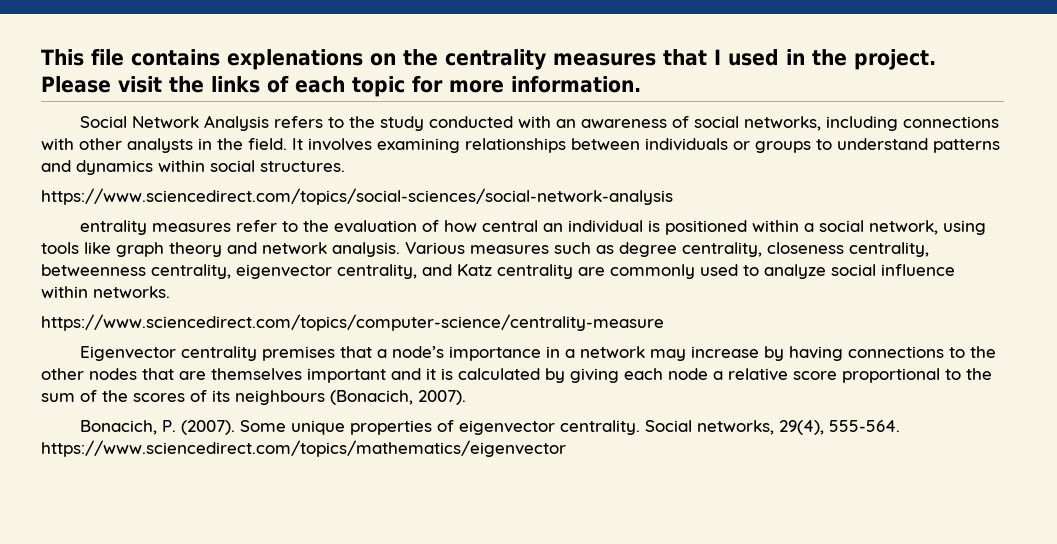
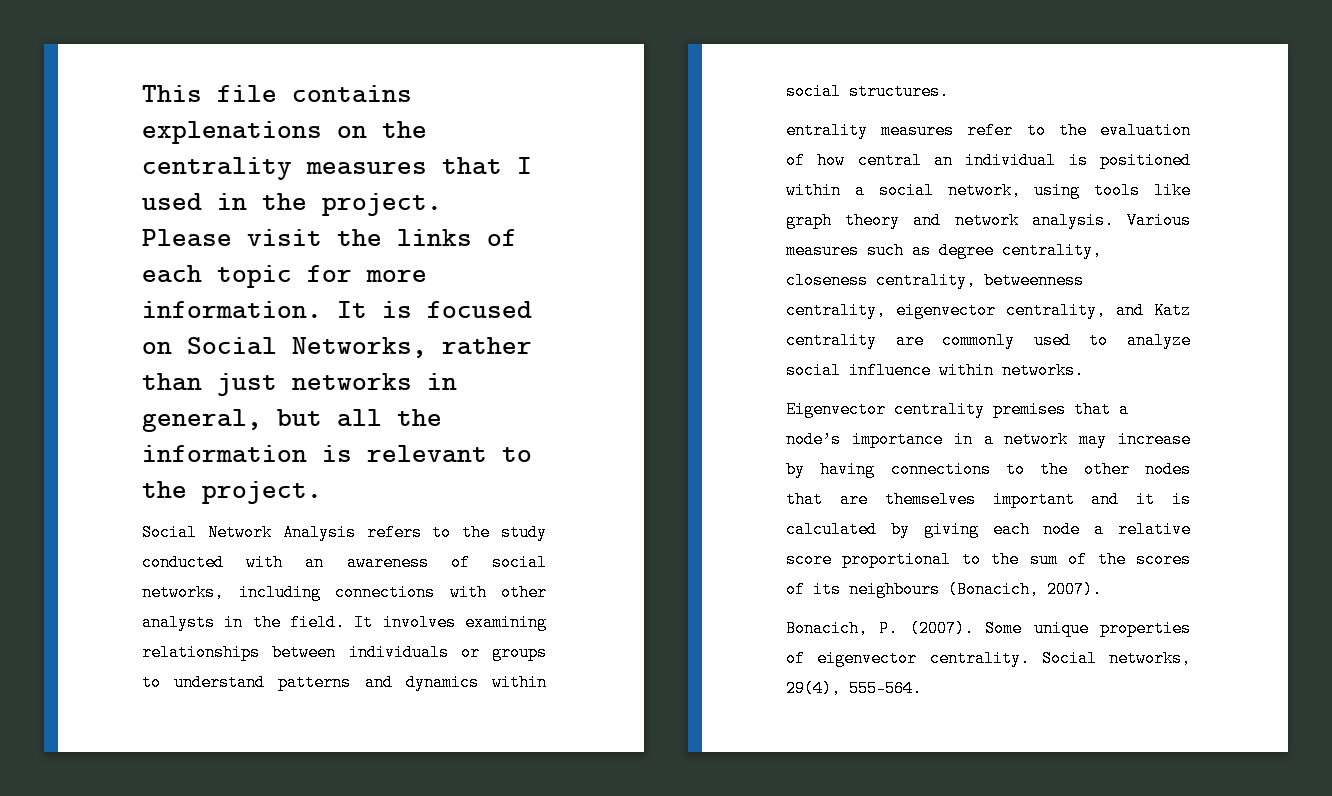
+ It is focused on Social Networks, rather than just networks in general, but all the information is relevant to the project.
- https://www.sciencedirect.com/topics/social-sciences/social-network-analysis
- https://www.sciencedirect.com/topics/computer-science/centrality-measure
- Social networks, 29(4), 555-564. https://www.sciencedirect.com/topics/mathematics/eigenvector
+ Social networks, 29(4), 555-564.

